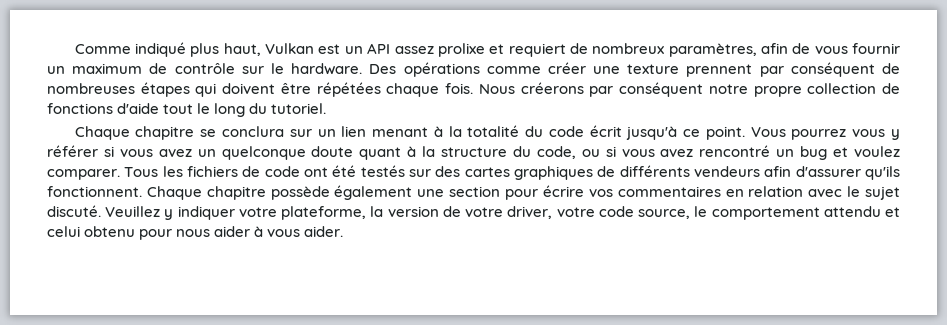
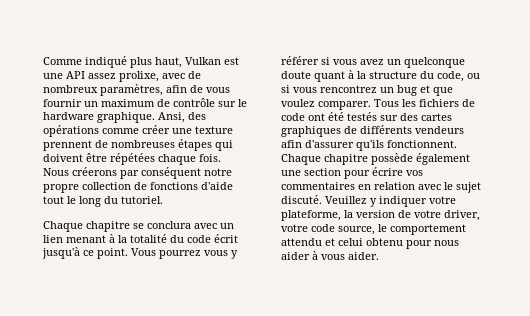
- Comme indiqué plus haut, Vulkan est un API assez prolixe et requiert de nombreux paramètres, afin de vous fournir un maximum de contrôle sur le hardware. Des opérations comme créer une texture prennent par conséquent de nombreuses étapes qui doivent être répétées chaque fois.
+ Comme indiqué plus haut, Vulkan est une API assez prolixe, avec de nombreux paramètres, afin de vous fournir un maximum de contrôle sur le hardware graphique. Ansi, des opérations comme créer une texture prennent de nombreuses étapes qui doivent être répétées chaque fois.
- Chaque chapitre se conclura sur un lien menant à la totalité du code écrit jusqu'à ce point.
+ Chaque chapitre se conclura avec un lien menant à la totalité du code écrit jusqu'à ce point.
- Vous pourrez vous y référer si vous avez un quelconque doute quant à la structure du code, ou si vous avez rencontré un bug et voulez comparer.
+ Vous pourrez vous y référer si vous avez un quelconque doute quant à la structure du code, ou si vous rencontrez un bug et que voulez comparer.

